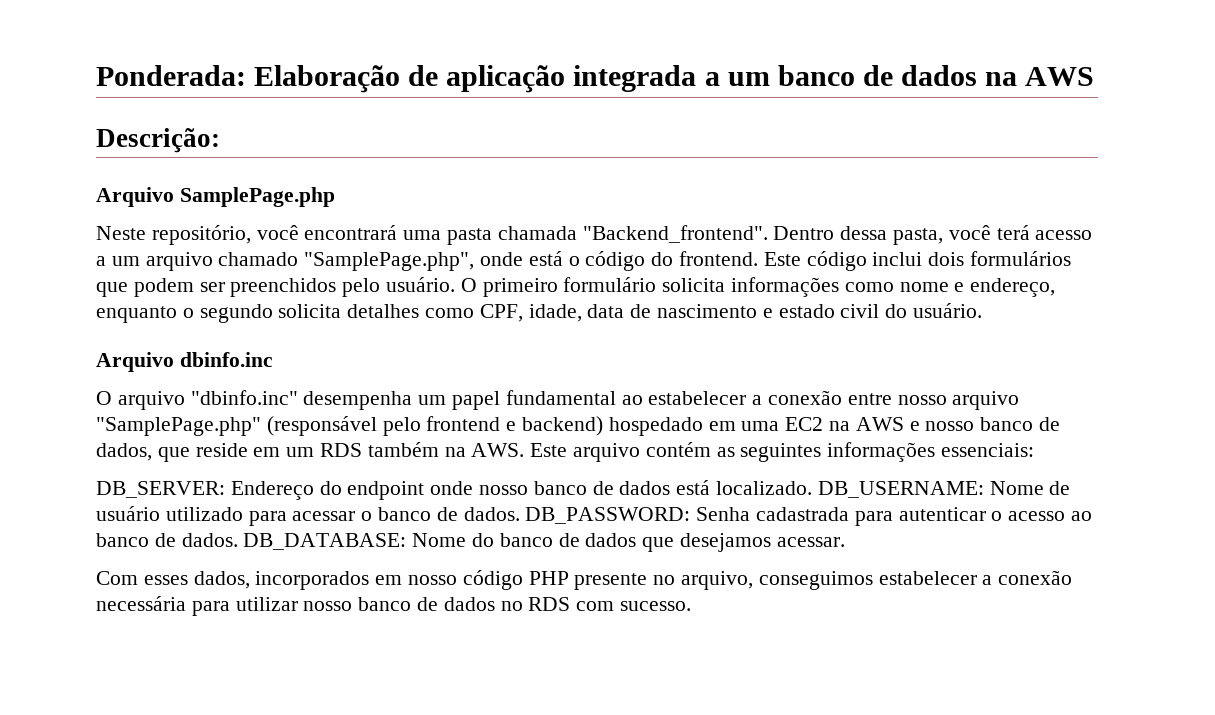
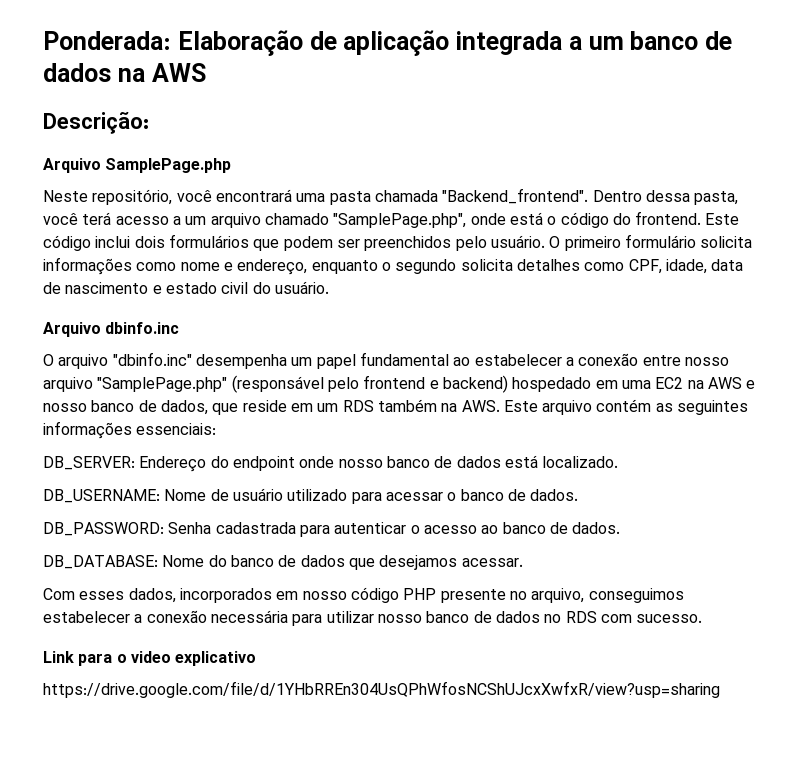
- DB_SERVER: Endereço do endpoint onde nosso banco de dados está localizado. DB_USERNAME: Nome de usuário utilizado para acessar o banco de dados. DB_PASSWORD: Senha cadastrada para autenticar o acesso ao banco de dados. DB_DATABASE: Nome do banco de dados que desejamos acessar.
+ DB_SERVER: Endereço do endpoint onde nosso banco de dados está localizado.
+ DB_USERNAME: Nome de usuário utilizado para acessar o banco de dados.
+ DB_PASSWORD: Senha cadastrada para autenticar o acesso ao banco de dados.
+ DB_DATABASE: Nome do banco de dados que desejamos acessar.
+ Link para o video explicativo
+ https://drive.google.com/file/d/1YHbRREn304UsQPhWfosNCShUJcxXwfxR/view?usp=sharing

